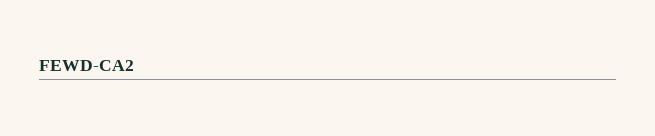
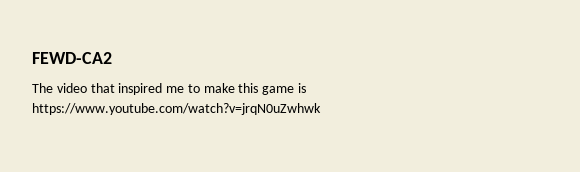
+ The video that inspired me to make this game is https://www.youtube.com/watch?v=jrqN0uZwhwk

